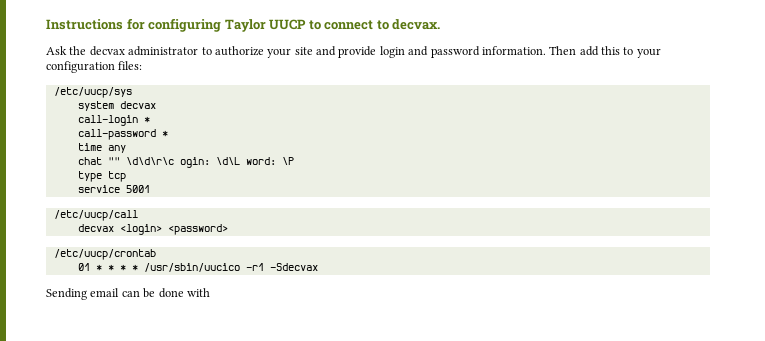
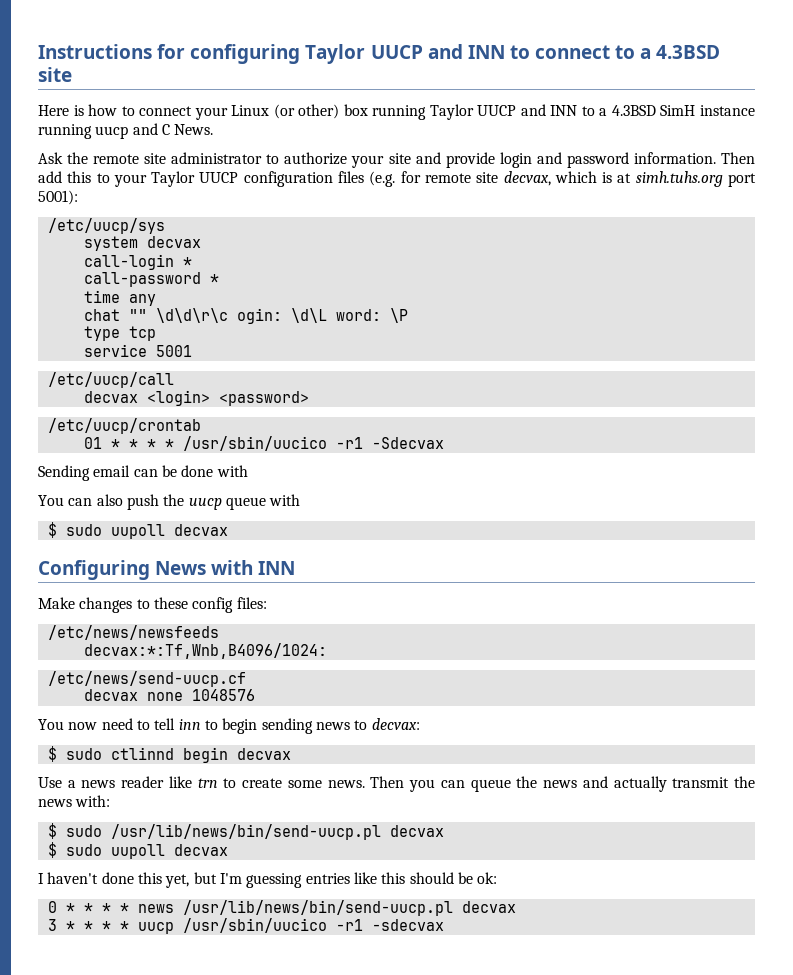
- Instructions for configuring Taylor UUCP to connect to decvax.
+ Instructions for configuring Taylor UUCP and INN to connect to a 4.3BSD site
+ Here is how to connect your Linux (or other) box running Taylor UUCP and INN to a 4.3BSD SimH instance running uucp and C News.
- Ask the decvax administrator to authorize your site and provide login and password information.
+ Ask the remote site administrator to authorize your site and provide login and password information.
- Then add this to your configuration files:
+ Then add this to your Taylor UUCP configuration files (e.g. for remote site decvax, which is at simh.tuhs.org port 5001):
+ You can also push the uucp queue with
+ $ sudo uupoll decvax
+ Configuring News with INN
+ Make changes to these config files:
+ /etc/news/newsfeeds
+ decvax:*:Tf,Wnb,B4096/1024:
+ /etc/news/send-uucp.cf
+ decvax none 1048576
+ You now need to tell inn to begin sending news to decvax:
+ $ sudo ctlinnd begin decvax
+ Use a news reader like trn to create some news. Then you can queue the news and actually transmit the news with:
+ $ sudo /usr/lib/news/bin/send-uucp.pl decvax
+ $ sudo uupoll decvax
+ I haven't done this yet, but I'm guessing entries like this should be ok:
+ 0 * * * * news /usr/lib/news/bin/send-uucp.pl decvax
+ 3 * * * * uucp /usr/sbin/uucico -r1 -sdecvax

